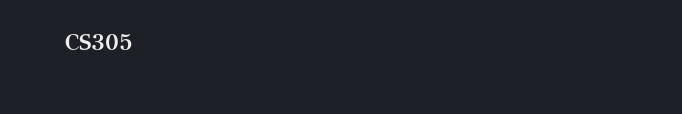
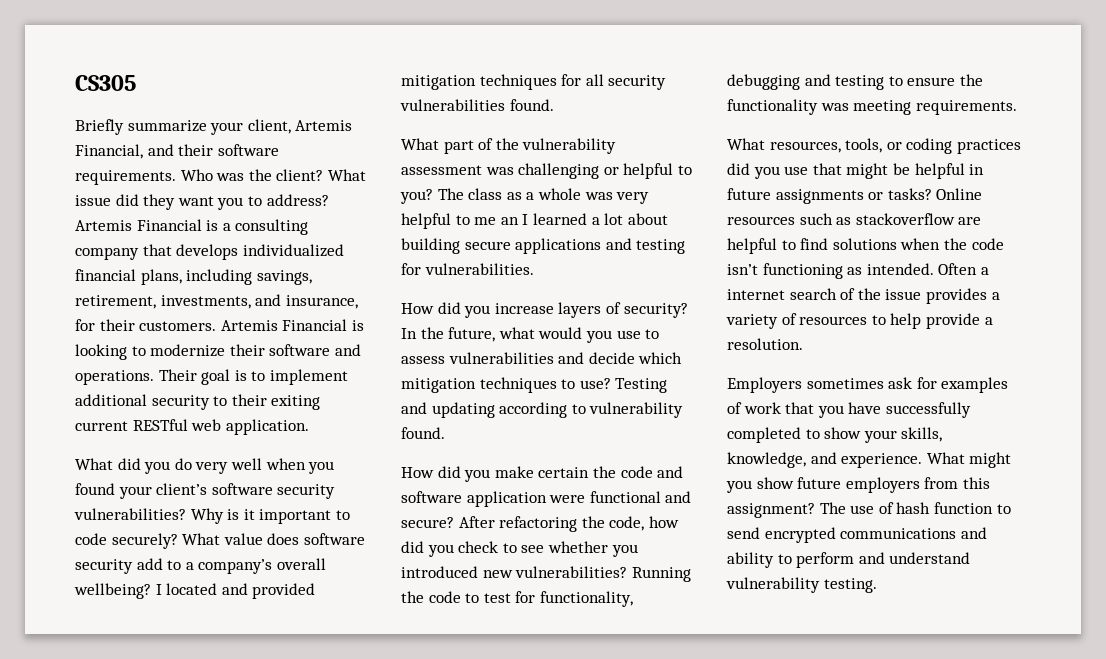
+ Briefly summarize your client, Artemis Financial, and their software requirements. Who was the client? What issue did they want you to address? Artemis Financial is a consulting company that develops individualized financial plans, including savings, retirement, investments, and insurance, for their customers. Artemis Financial is looking to modernize their software and operations. Their goal is to implement additional security to their exiting current RESTful web application.
+ What did you do very well when you found your client’s software security vulnerabilities? Why is it important to code securely? What value does software security add to a company’s overall wellbeing? I located and provided mitigation techniques for all security vulnerabilities found.
+ What part of the vulnerability assessment was challenging or helpful to you? The class as a whole was very helpful to me an I learned a lot about building secure applications and testing for vulnerabilities.
+ How did you increase layers of security? In the future, what would you use to assess vulnerabilities and decide which mitigation techniques to use? Testing and updating according to vulnerability found.
+ How did you make certain the code and software application were functional and secure? After refactoring the code, how did you check to see whether you introduced new vulnerabilities? Running the code to test for functionality, debugging and testing to ensure the functionality was meeting requirements.
+ What resources, tools, or coding practices did you use that might be helpful in future assignments or tasks? Online resources such as stackoverflow are helpful to find solutions when the code isn’t functioning as intended. Often a internet search of the issue provides a variety of resources to help provide a resolution.
+ Employers sometimes ask for examples of work that you have successfully completed to show your skills, knowledge, and experience. What might you show future employers from this assignment? The use of hash function to send encrypted communications and ability to perform and understand vulnerability testing.

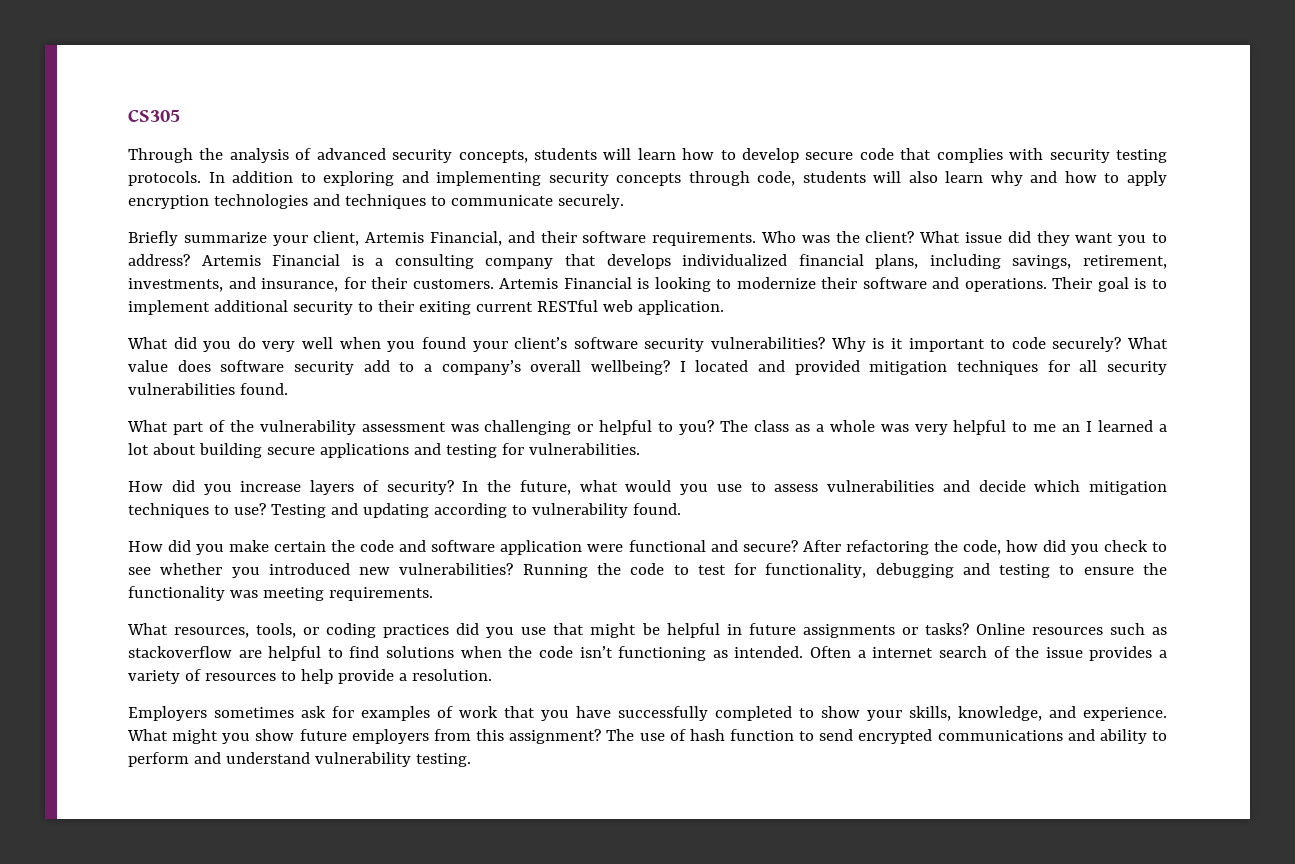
+ Through the analysis of advanced security concepts, students will learn how to develop secure code that complies with security testing protocols. In addition to exploring and implementing security concepts through code, students will also learn why and how to apply encryption technologies and techniques to communicate securely.

